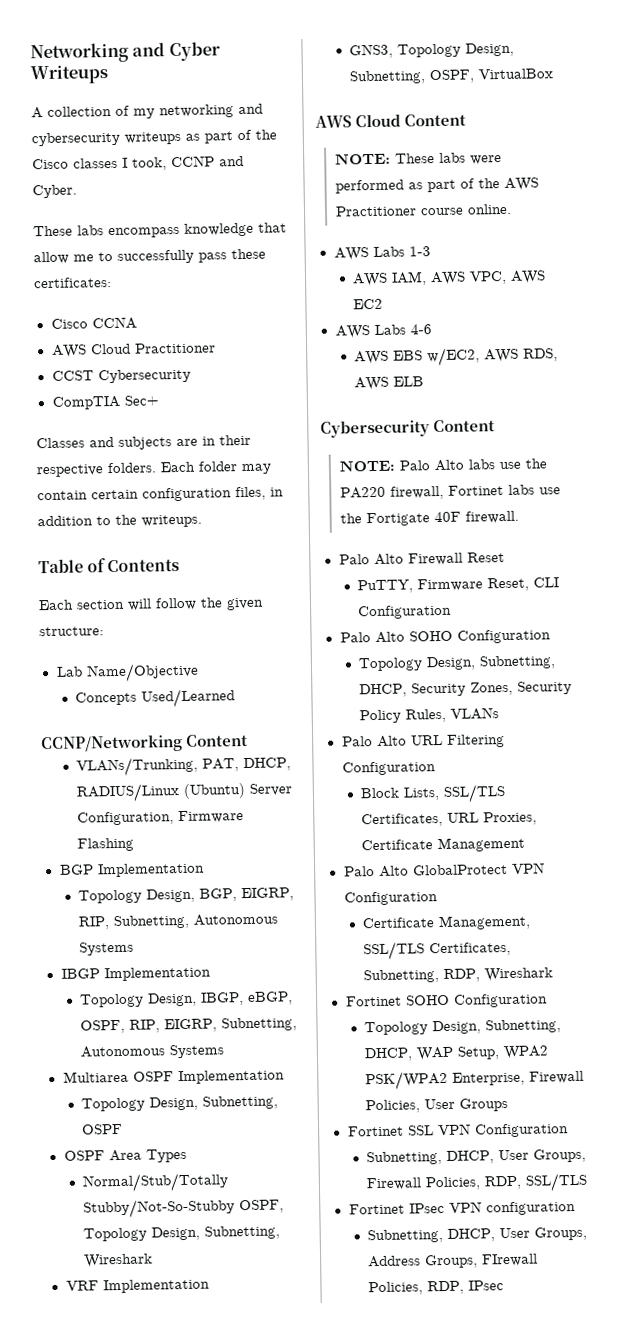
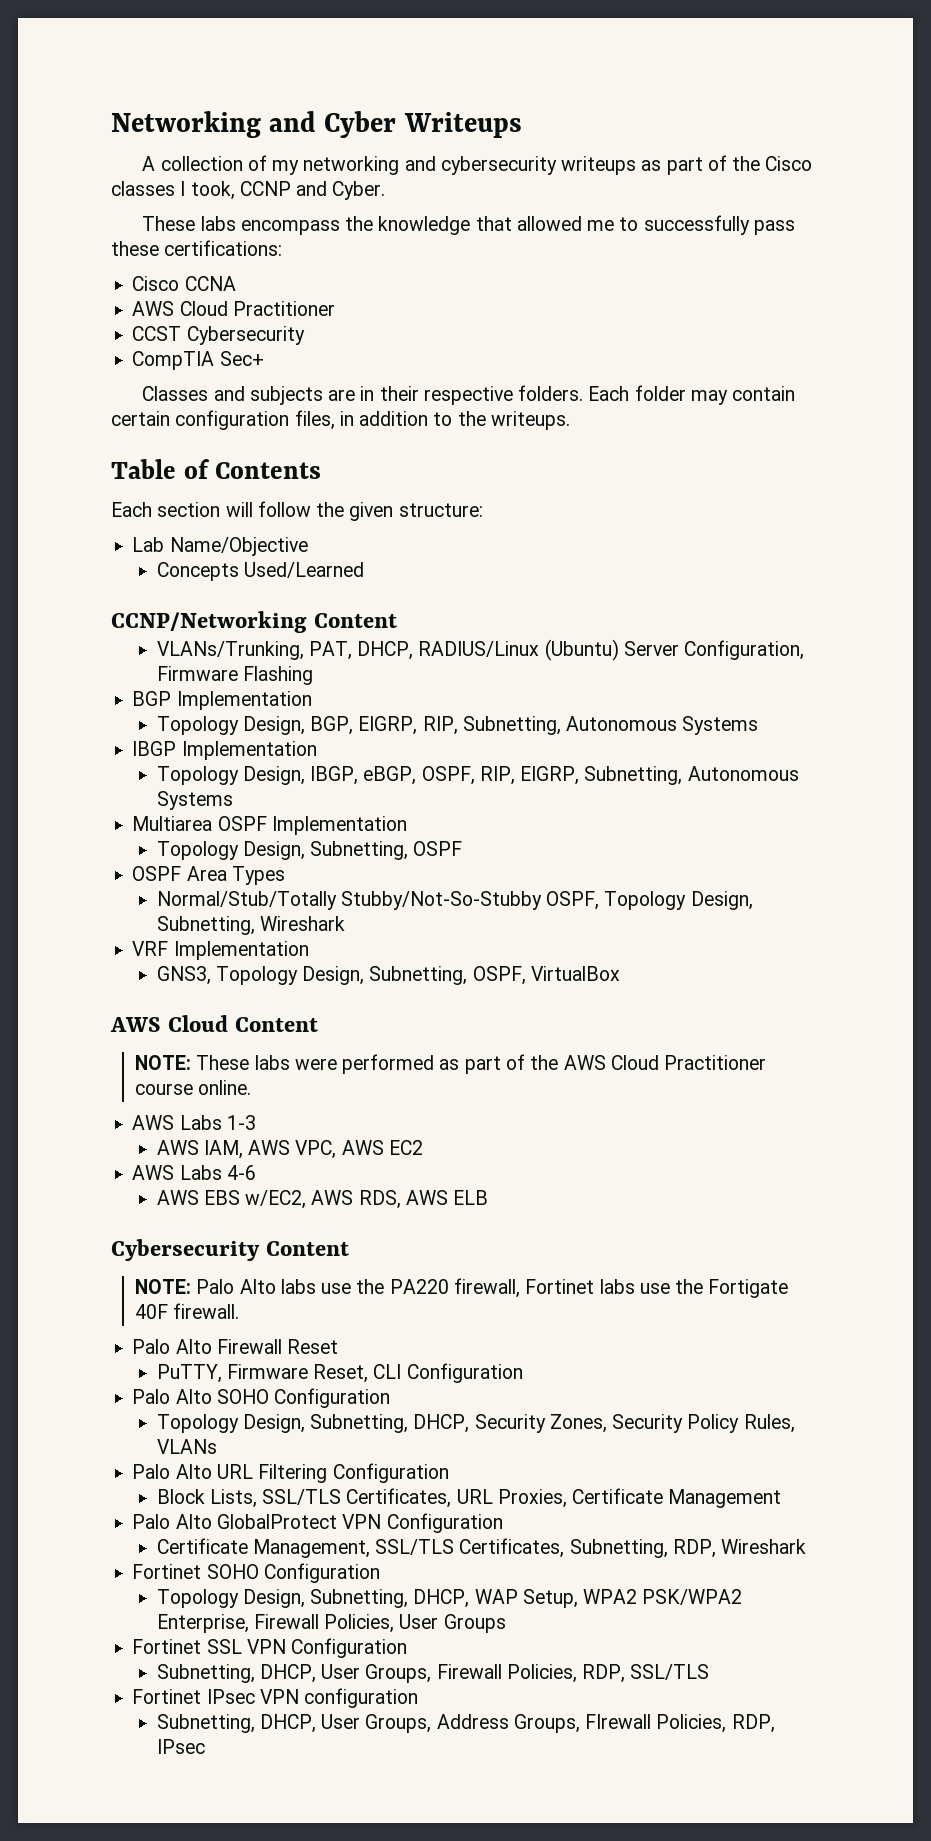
- These labs encompass knowledge that allow me to successfully pass these certificates:
+ These labs encompass the knowledge that allowed me to successfully pass these certifications:
- NOTE: These labs were performed as part of the AWS Practitioner course online.
+ NOTE: These labs were performed as part of the AWS Cloud Practitioner course online.

